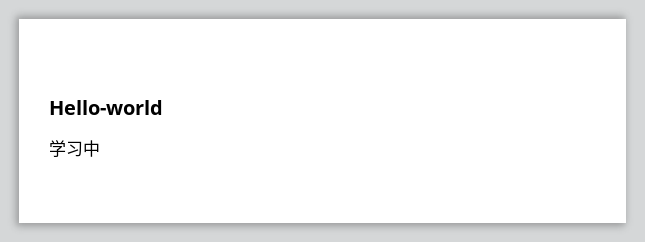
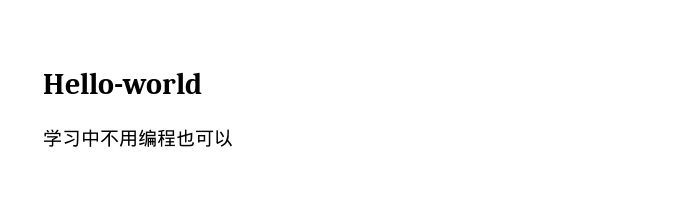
- 学习中
+ 学习中不用编程也可以

